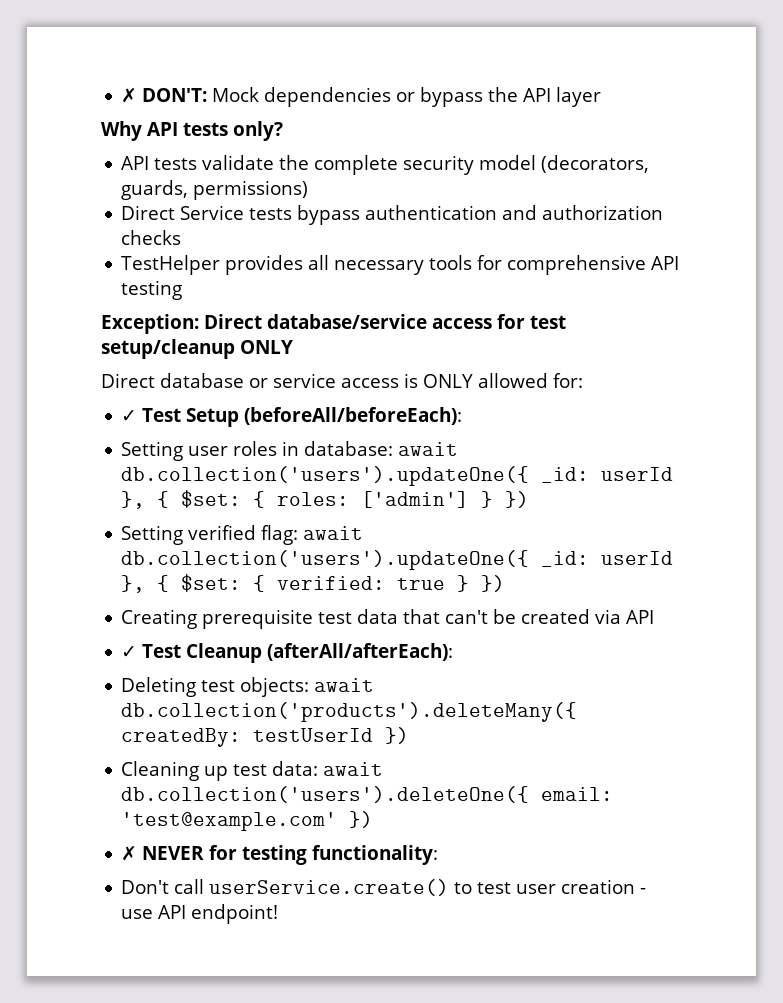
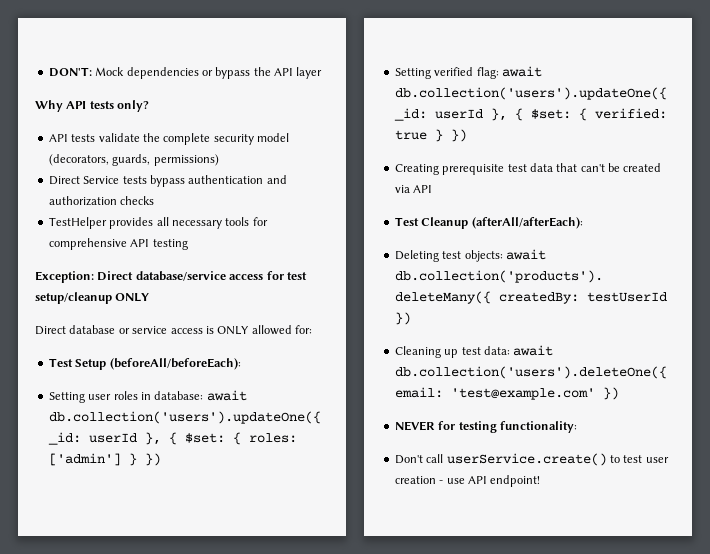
- ✗ DON'T: Mock dependencies or bypass the API layer
+ DON'T: Mock dependencies or bypass the API layer
- ✓ Test Setup (beforeAll/beforeEach):
+ Test Setup (beforeAll/beforeEach):
- ✓ Test Cleanup (afterAll/afterEach):
+ Test Cleanup (afterAll/afterEach):
- ✗ NEVER for testing functionality:
+ NEVER for testing functionality:

